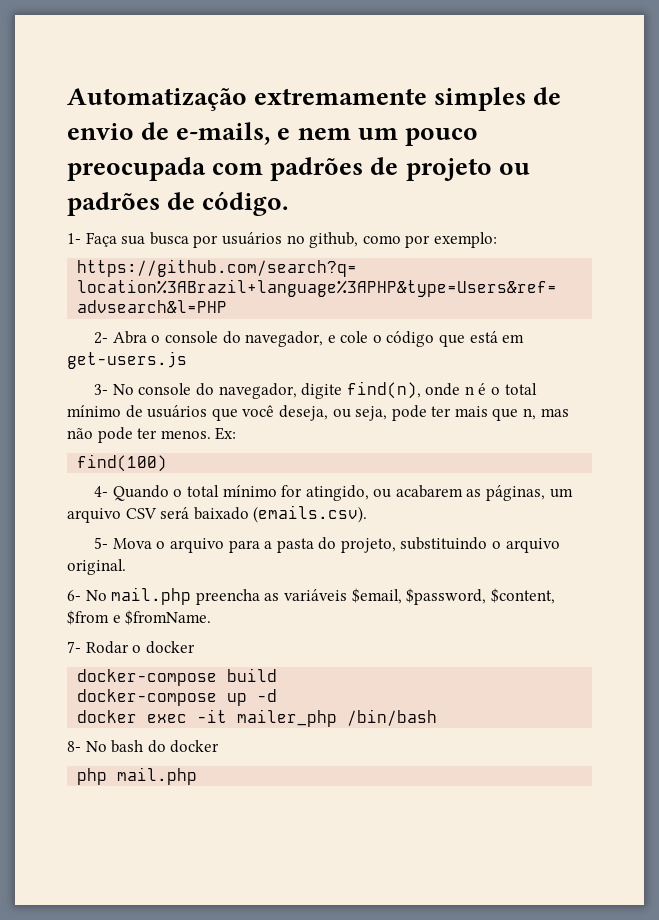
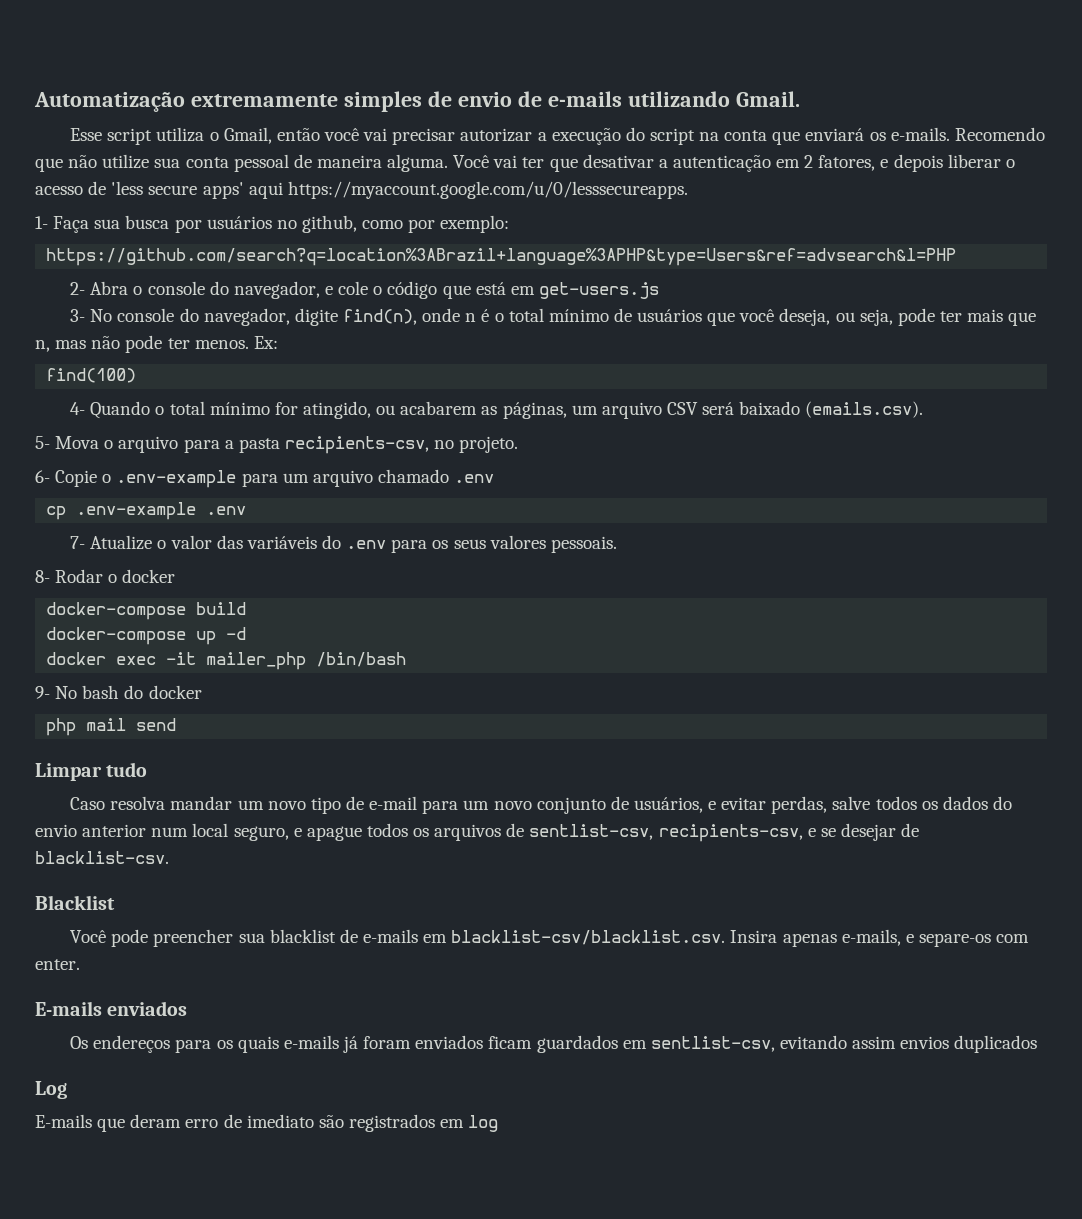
- Automatização extremamente simples de envio de e-mails, e nem um pouco preocupada com padrões de projeto ou padrões de código.
+ Automatização extremamente simples de envio de e-mails utilizando Gmail.
+ Esse script utiliza o Gmail, então você vai precisar autorizar a execução do script na conta que enviará os e-mails. Recomendo que não utilize sua conta pessoal de maneira alguma. Você vai ter que desativar a autenticação em 2 fatores, e depois liberar o acesso de 'less secure apps' aqui https://myaccount.google.com/u/0/lesssecureapps.
- 5- Mova o arquivo para a pasta do projeto, substituindo o arquivo original.
- 6- No mail.php preencha as variáveis $email, $password, $content, $from e $fromName.
- 7- Rodar o docker
+ 5- Mova o arquivo para a pasta recipients-csv, no projeto.
+ 6- Copie o .env-example para um arquivo chamado .env
+ cp .env-example .env
+ 7- Atualize o valor das variáveis do .env para os seus valores pessoais.
+ 8- Rodar o docker
- 8- No bash do docker
+ 9- No bash do docker
- php mail.php
+ php mail send
+ Limpar tudo
+ Caso resolva mandar um novo tipo de e-mail para um novo conjunto de usuários, e evitar perdas, salve todos os dados do envio anterior num local seguro, e apague todos os arquivos de sentlist-csv, recipients-csv, e se desejar de blacklist-csv.
+ Blacklist
+ Você pode preencher sua blacklist de e-mails em blacklist-csv/blacklist.csv. Insira apenas e-mails, e separe-os com enter.
+ E-mails enviados
+ Os endereços para os quais e-mails já foram enviados ficam guardados em sentlist-csv, evitando assim envios duplicados
+ Log
+ E-mails que deram erro de imediato são registrados em log

